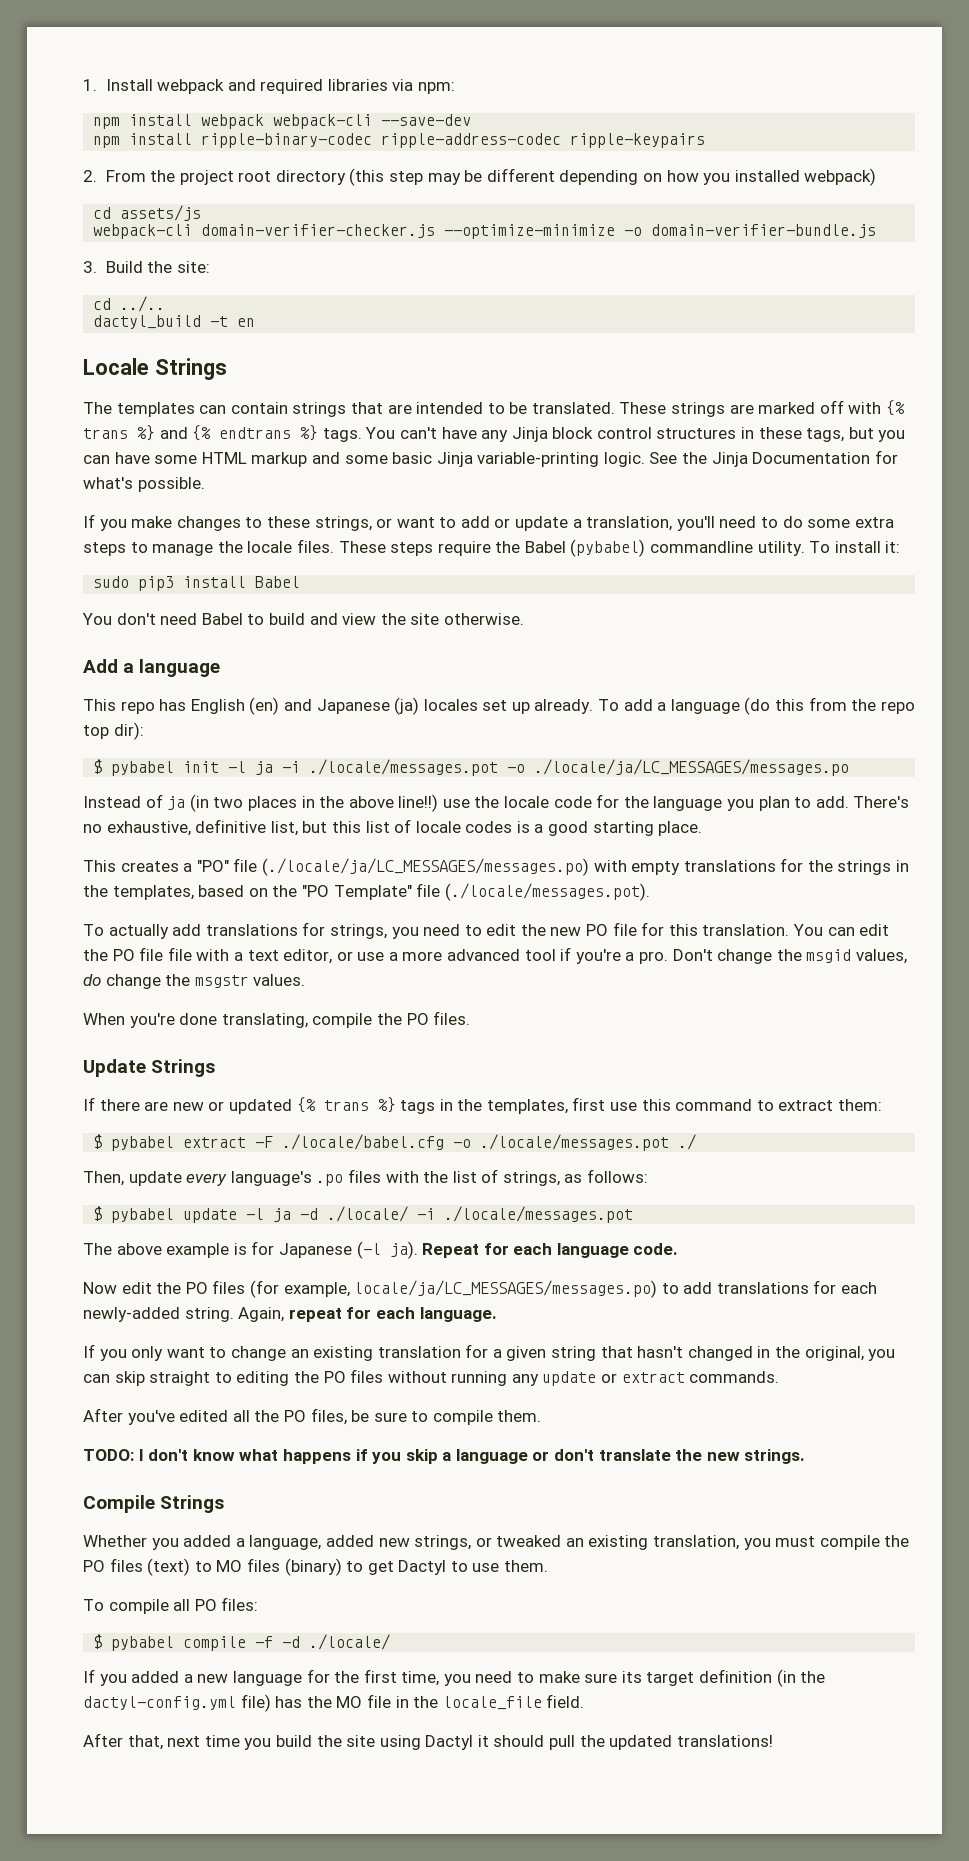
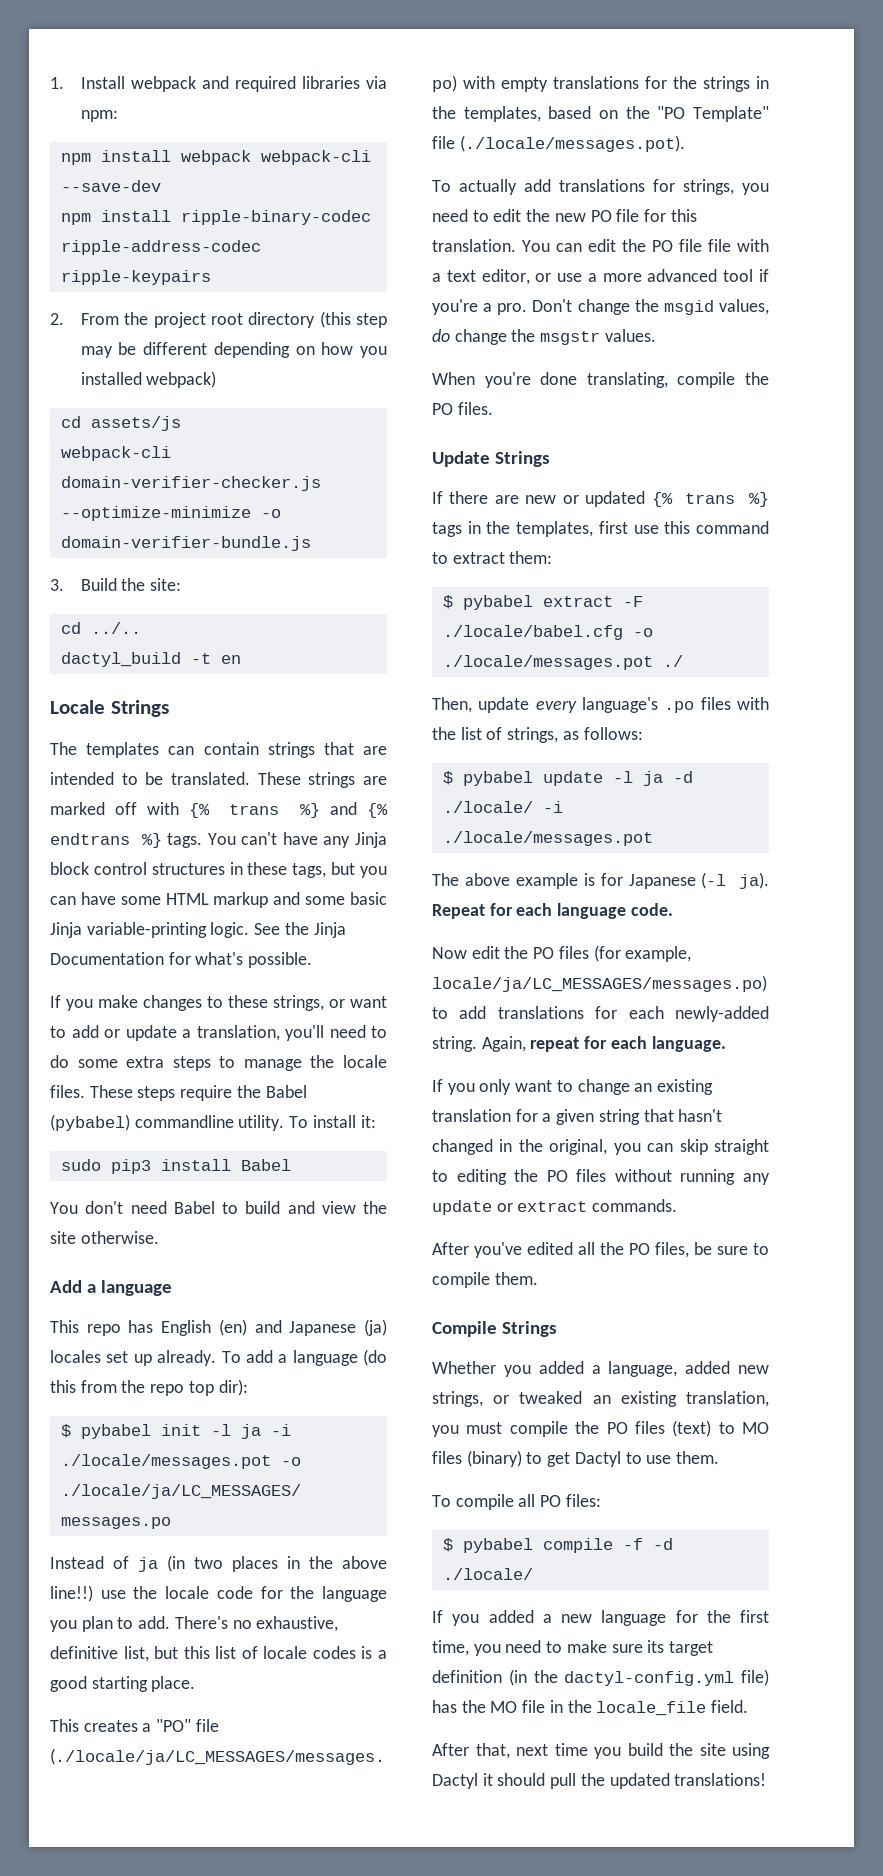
- TODO: I don't know what happens if you skip a language or don't translate the new strings.

